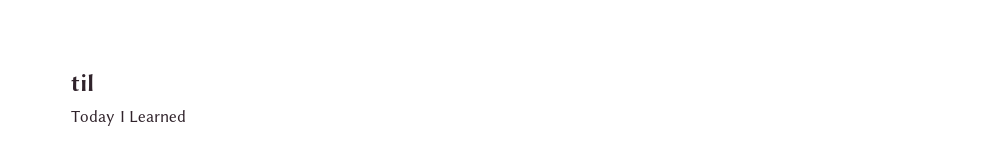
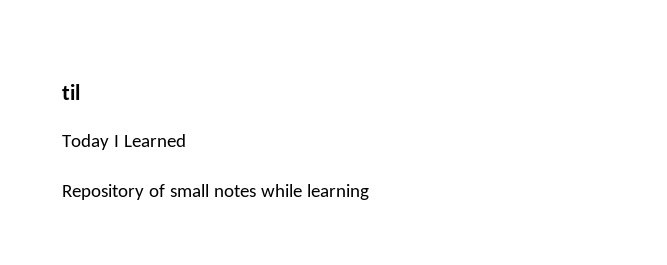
+ Repository of small notes while learning

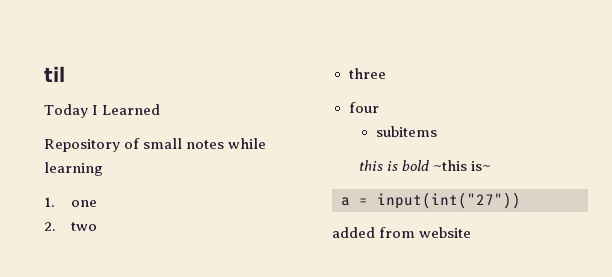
+ 1. one
+ 2. two
+ three
+ four
+ subitems
+ this is bold ~this is~
+ a = input(int("27"))
+ added from website

